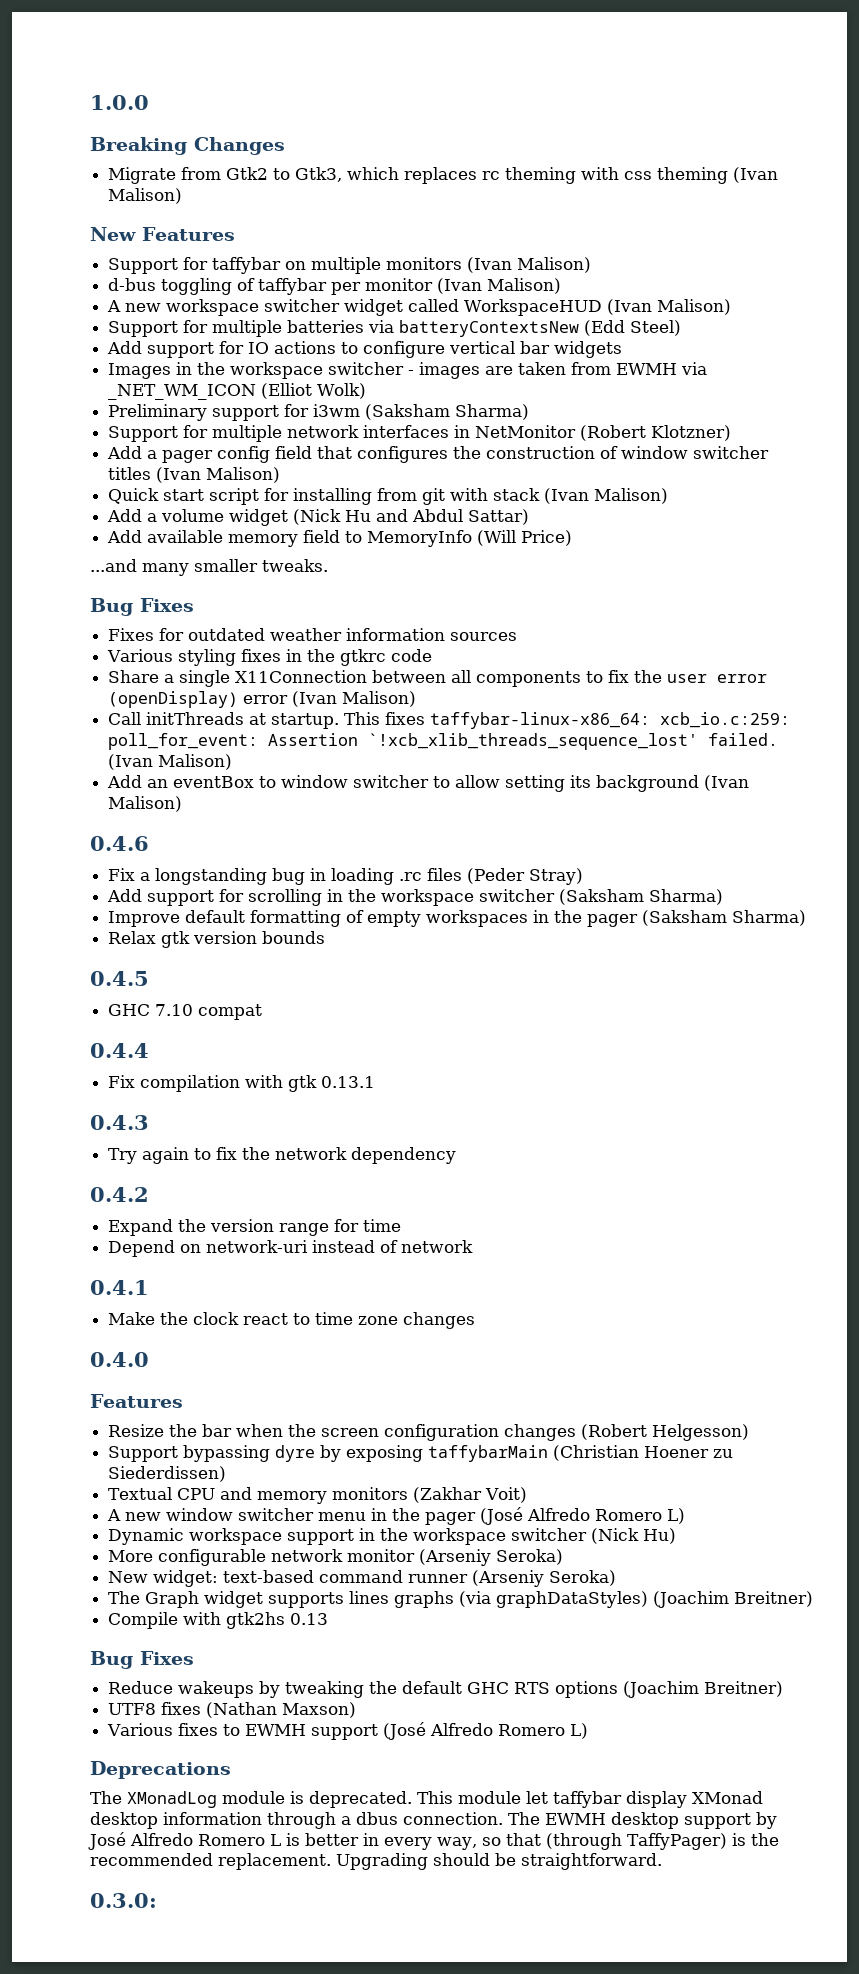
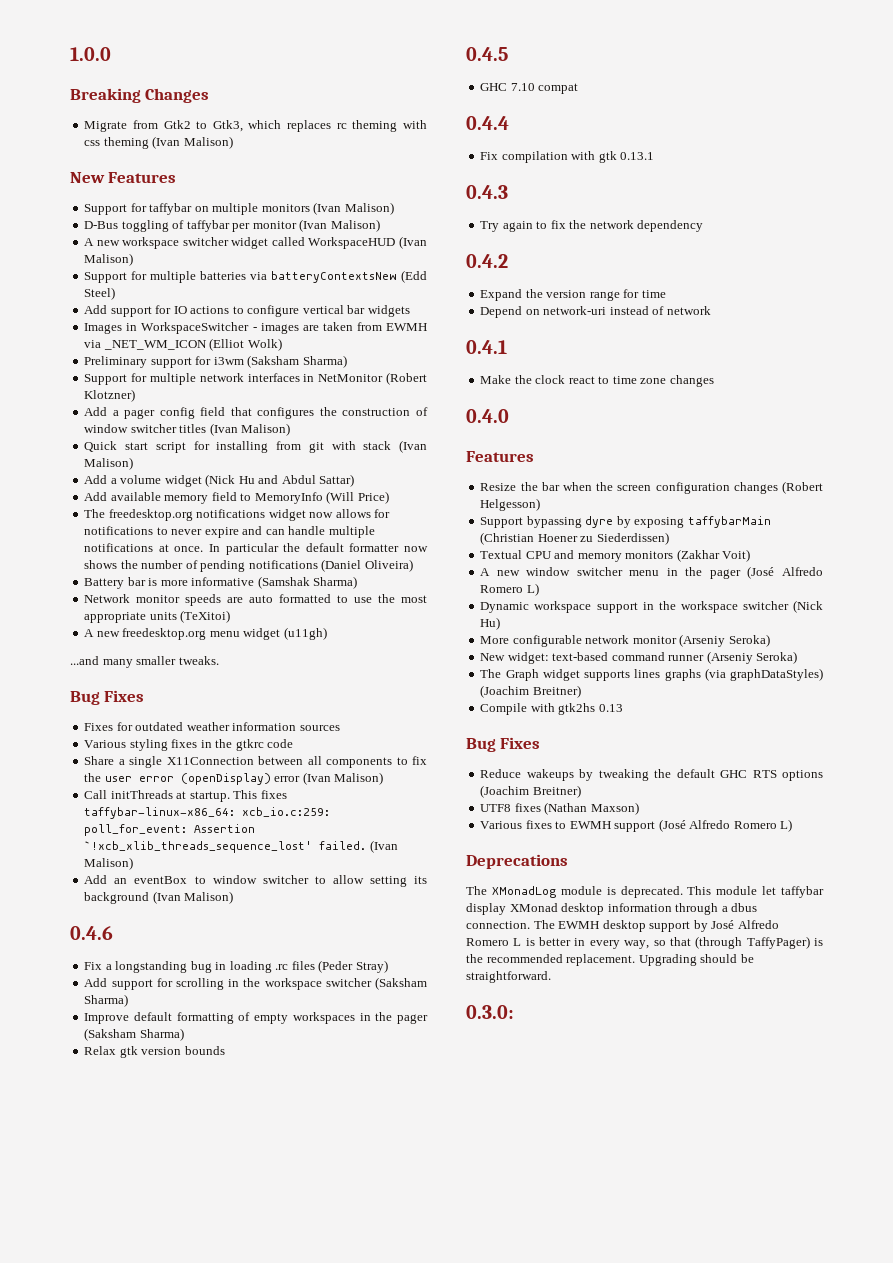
- d-bus toggling of taffybar per monitor (Ivan Malison)
+ D-Bus toggling of taffybar per monitor (Ivan Malison)
- Images in the workspace switcher - images are taken from EWMH via _NET_WM_ICON (Elliot Wolk)
+ Images in WorkspaceSwitcher - images are taken from EWMH via _NET_WM_ICON (Elliot Wolk)
+ The freedesktop.org notifications widget now allows for notifications to never expire and can handle multiple notifications at once. In particular the default formatter now shows the number of pending notifications (Daniel Oliveira)
+ Battery bar is more informative (Samshak Sharma)
+ Network monitor speeds are auto formatted to use the most appropriate units (TeXitoi)
+ A new freedesktop.org menu widget (u11gh)

